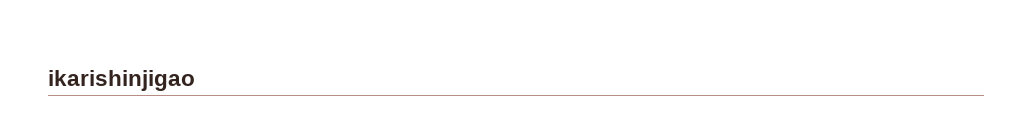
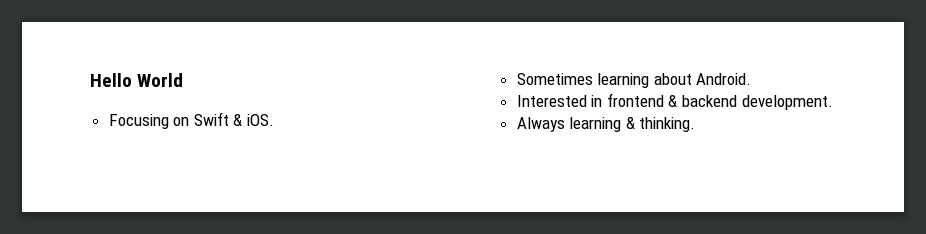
- ikarishinjigao
+ Hello World
+ Focusing on Swift & iOS.
+ Sometimes learning about Android.
+ Interested in frontend & backend development.
+ Always learning & thinking.

